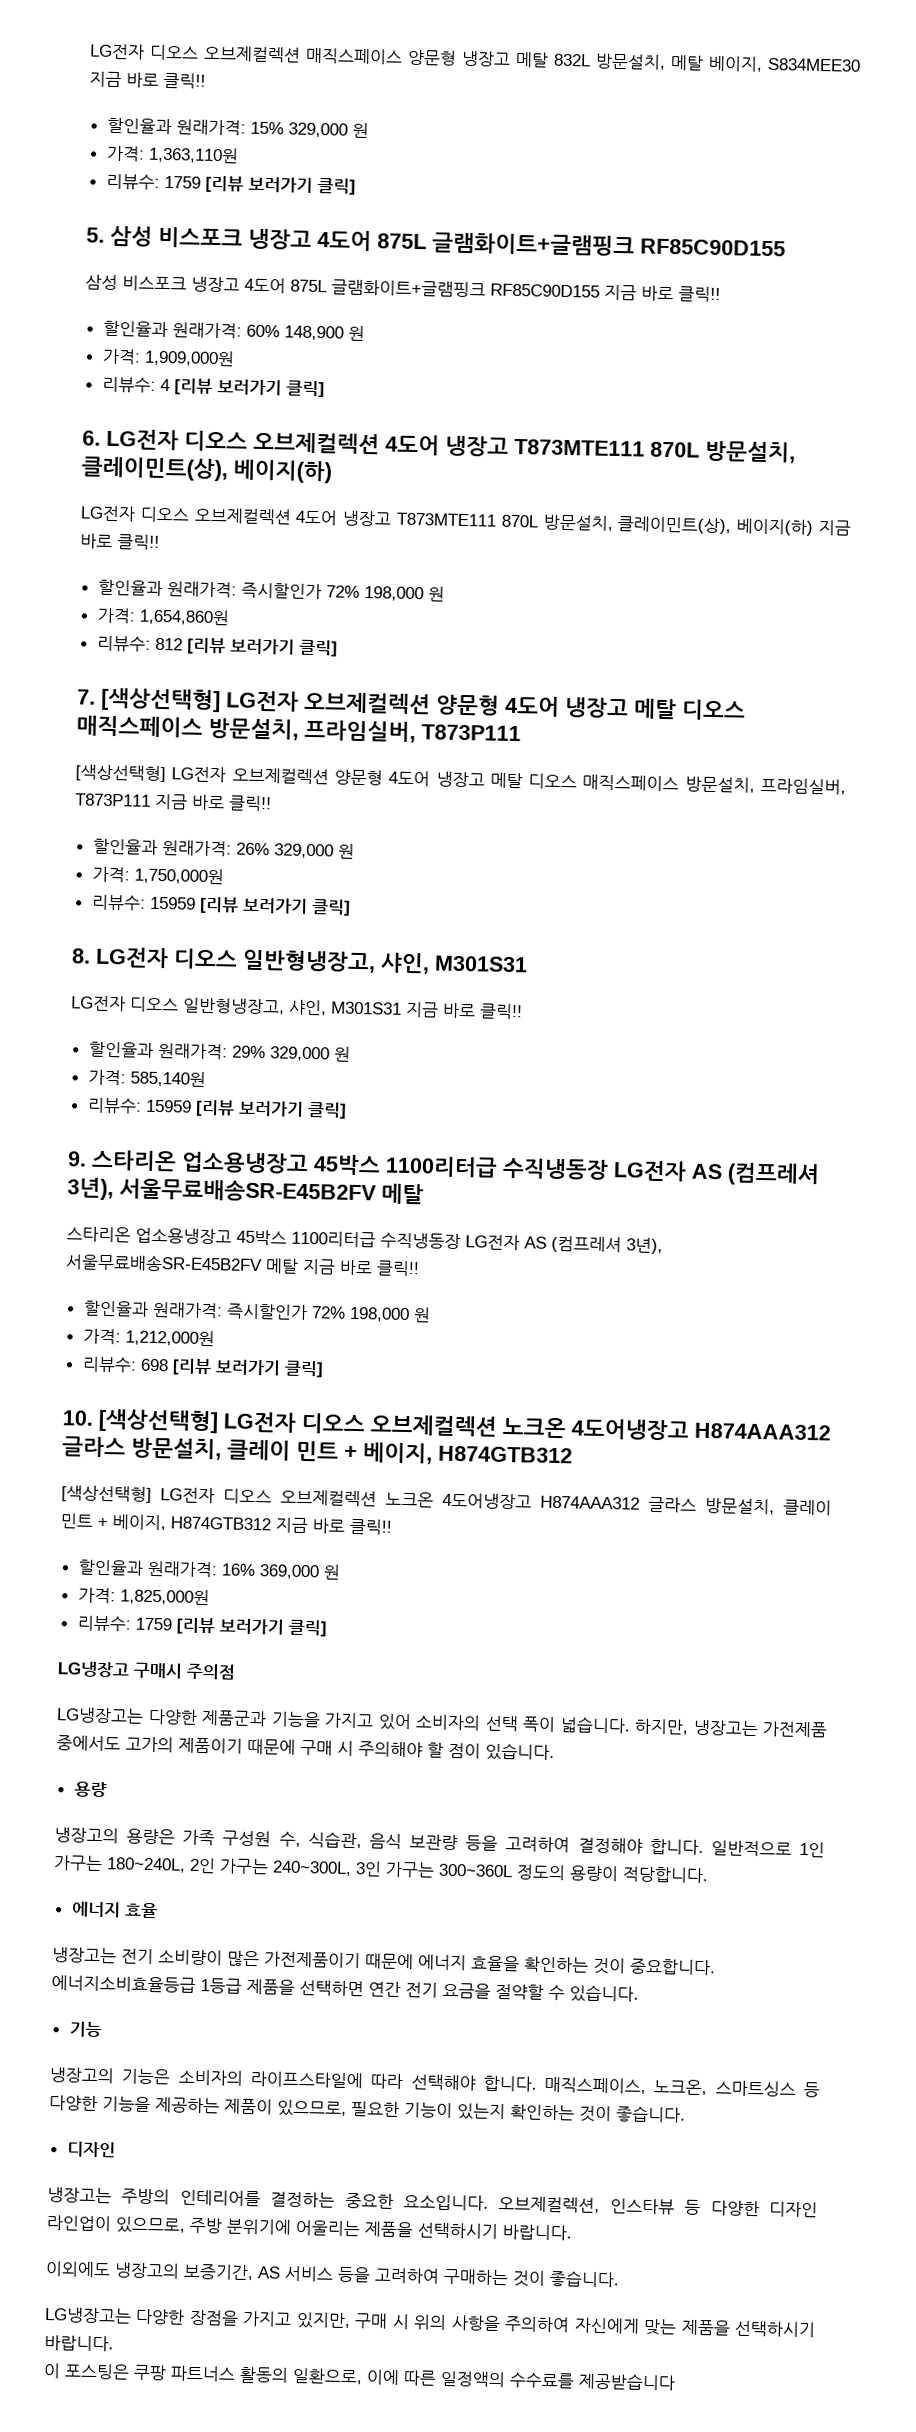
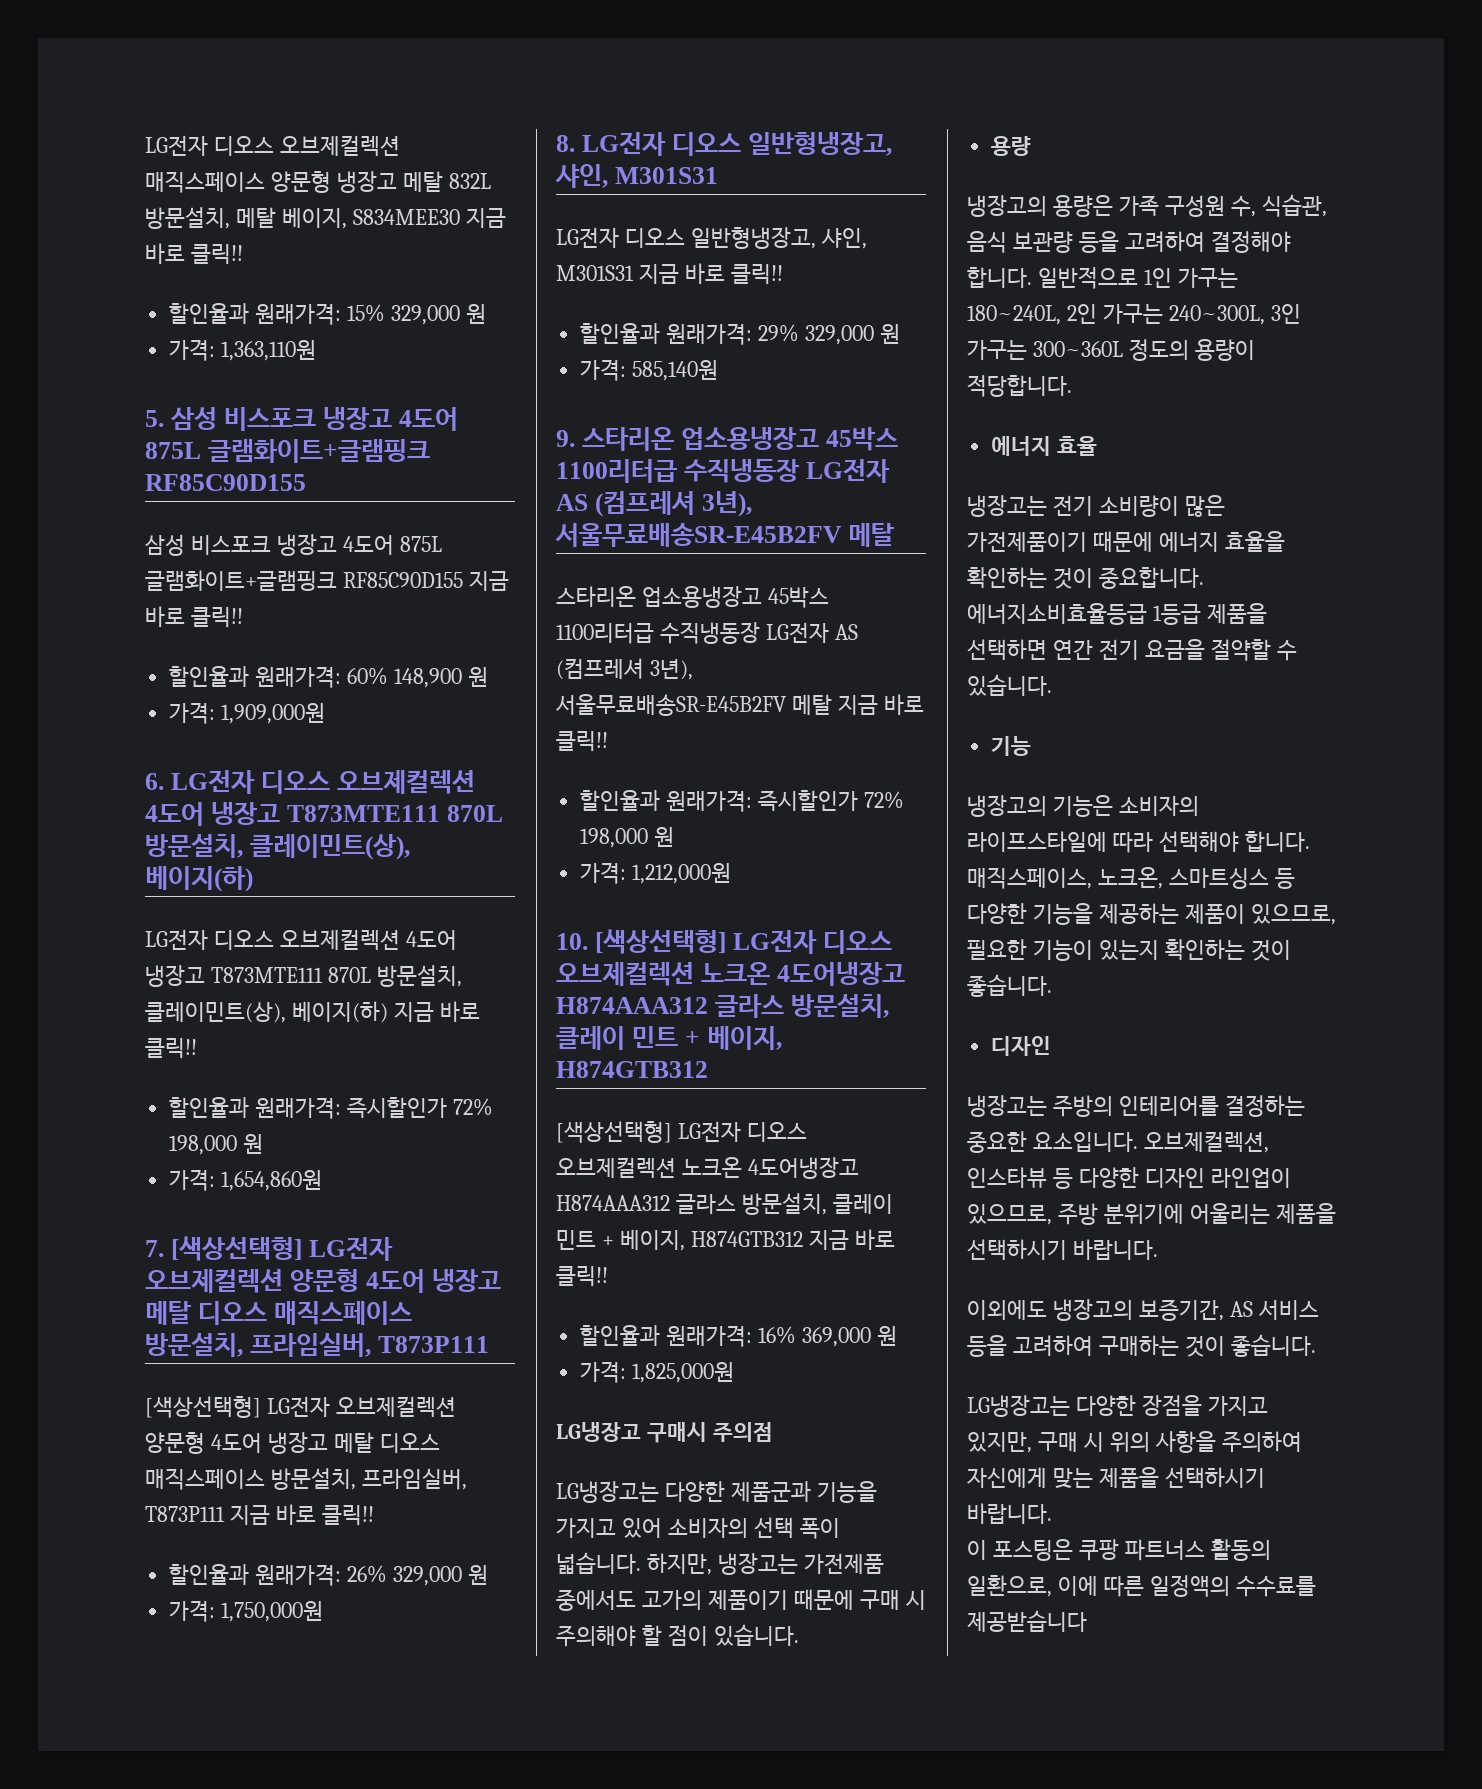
  가격: 1,363,110원
- 리뷰수: 1759 [리뷰 보러가기 클릭]
- 리뷰수: 4 [리뷰 보러가기 클릭]
- 리뷰수: 812 [리뷰 보러가기 클릭]
  가격: 1,750,000원
- 리뷰수: 15959 [리뷰 보러가기 클릭]
  가격: 585,140원
- 리뷰수: 15959 [리뷰 보러가기 클릭]
- 리뷰수: 698 [리뷰 보러가기 클릭]
  가격: 1,825,000원
- 리뷰수: 1759 [리뷰 보러가기 클릭]

